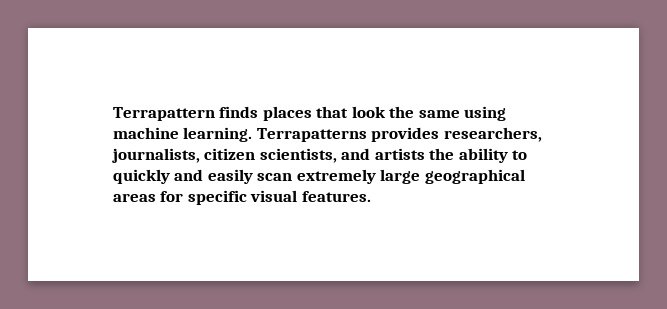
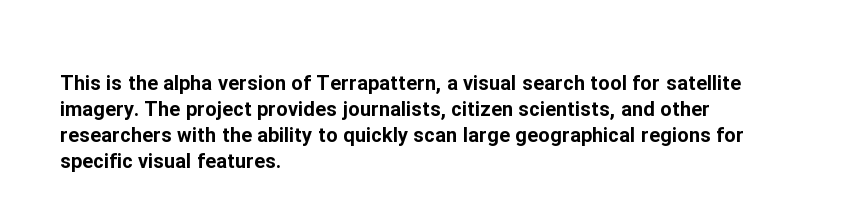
- Terrapattern finds places that look the same using machine learning. Terrapatterns provides researchers, journalists, citizen scientists, and artists the ability to quickly and easily scan extremely large geographical areas for specific visual features.
+ This is the alpha version of Terrapattern, a visual search tool for satellite imagery. The project provides journalists, citizen scientists, and other researchers with the ability to quickly scan large geographical regions for specific visual features.

